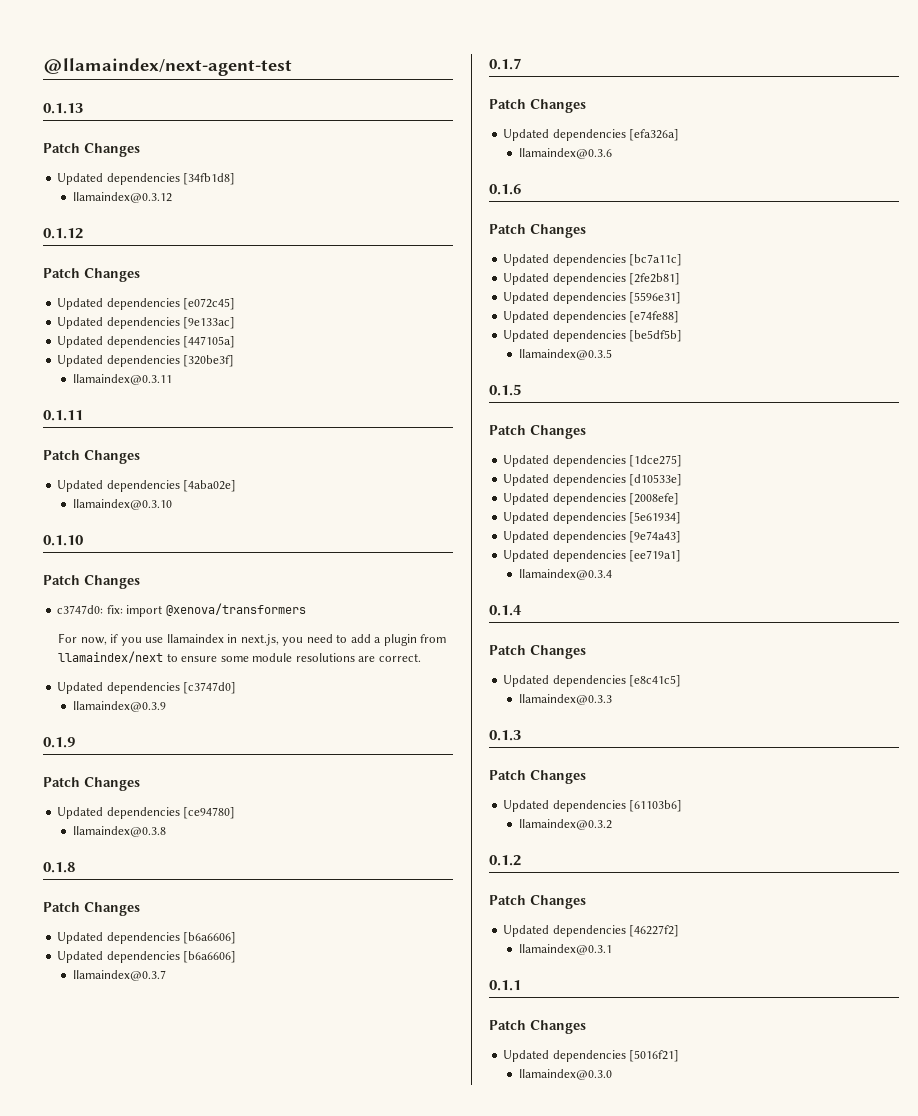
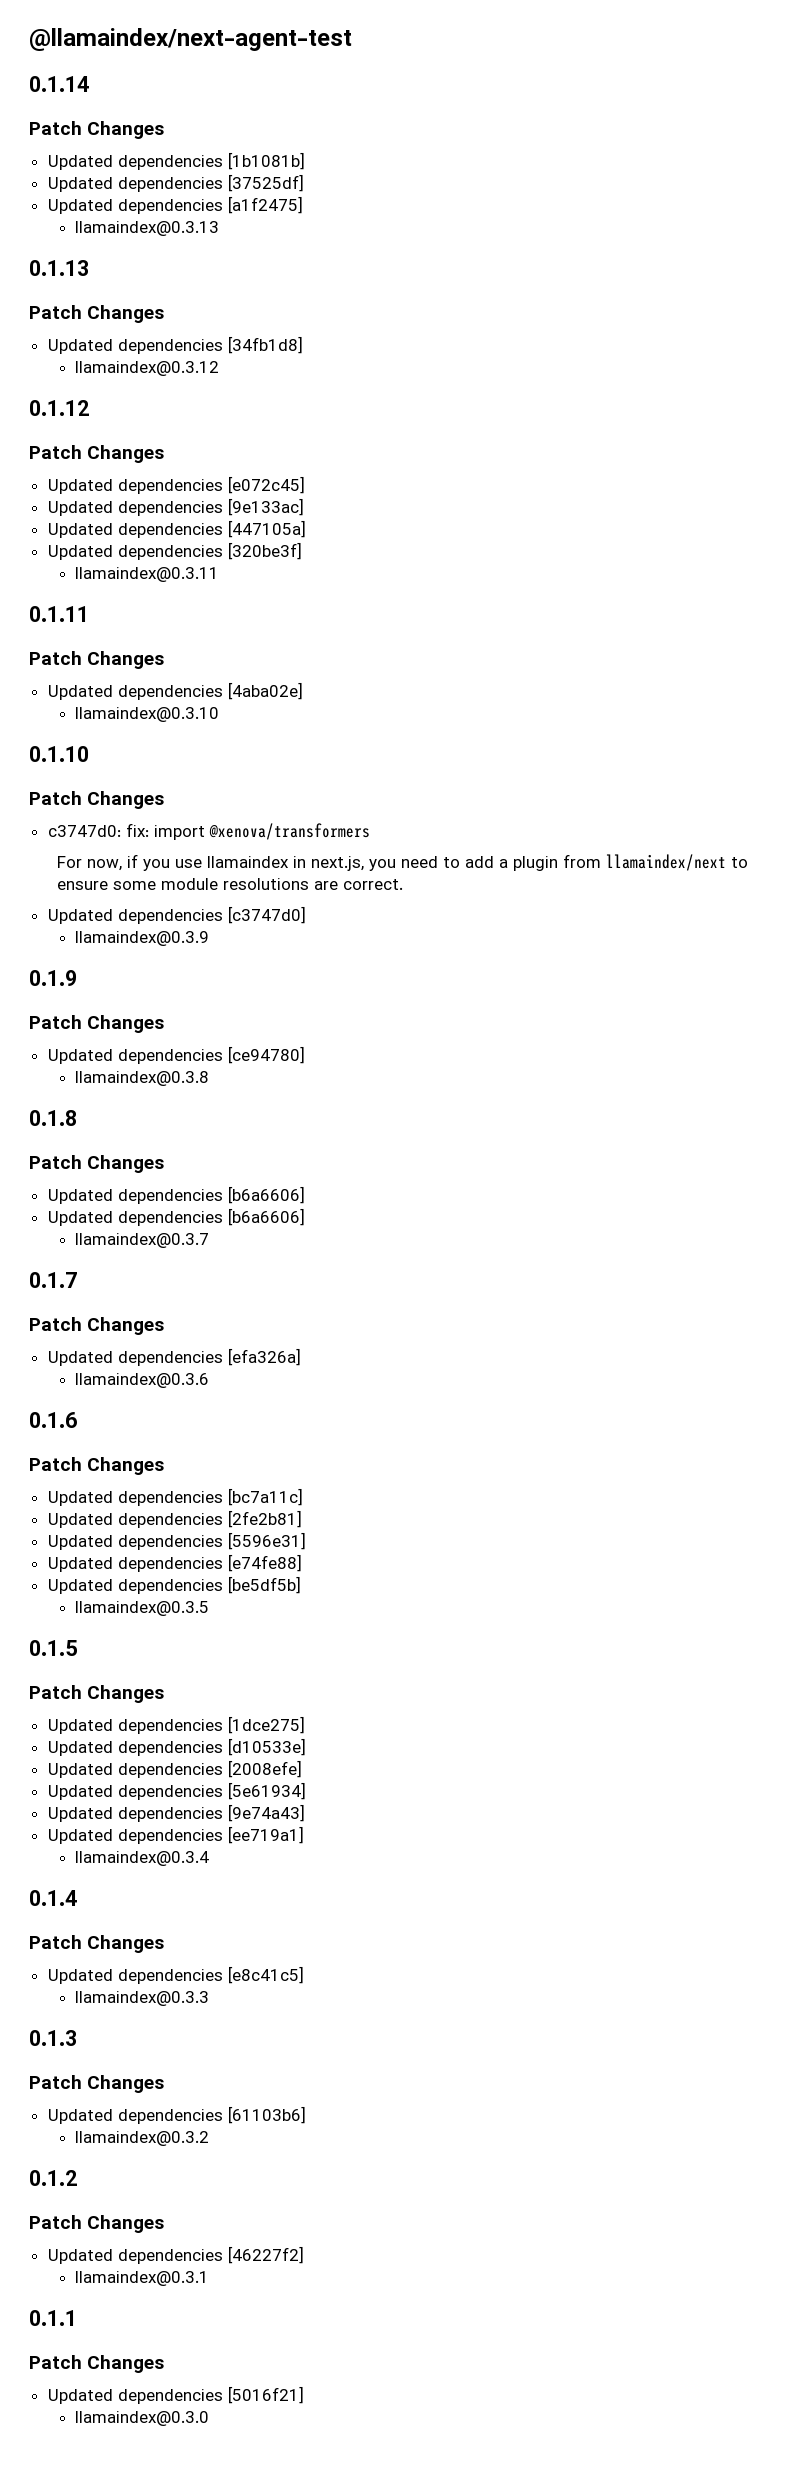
+ 0.1.14
+ Patch Changes
+ Updated dependencies [1b1081b]
+ Updated dependencies [37525df]
+ Updated dependencies [a1f2475]
+ llamaindex@0.3.13

